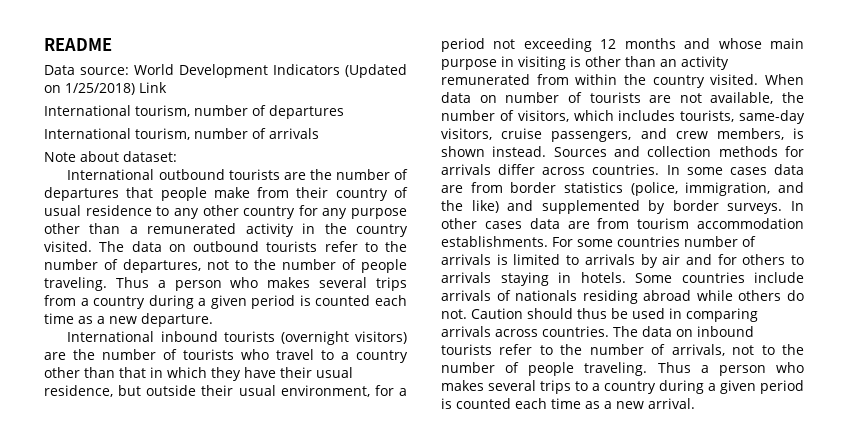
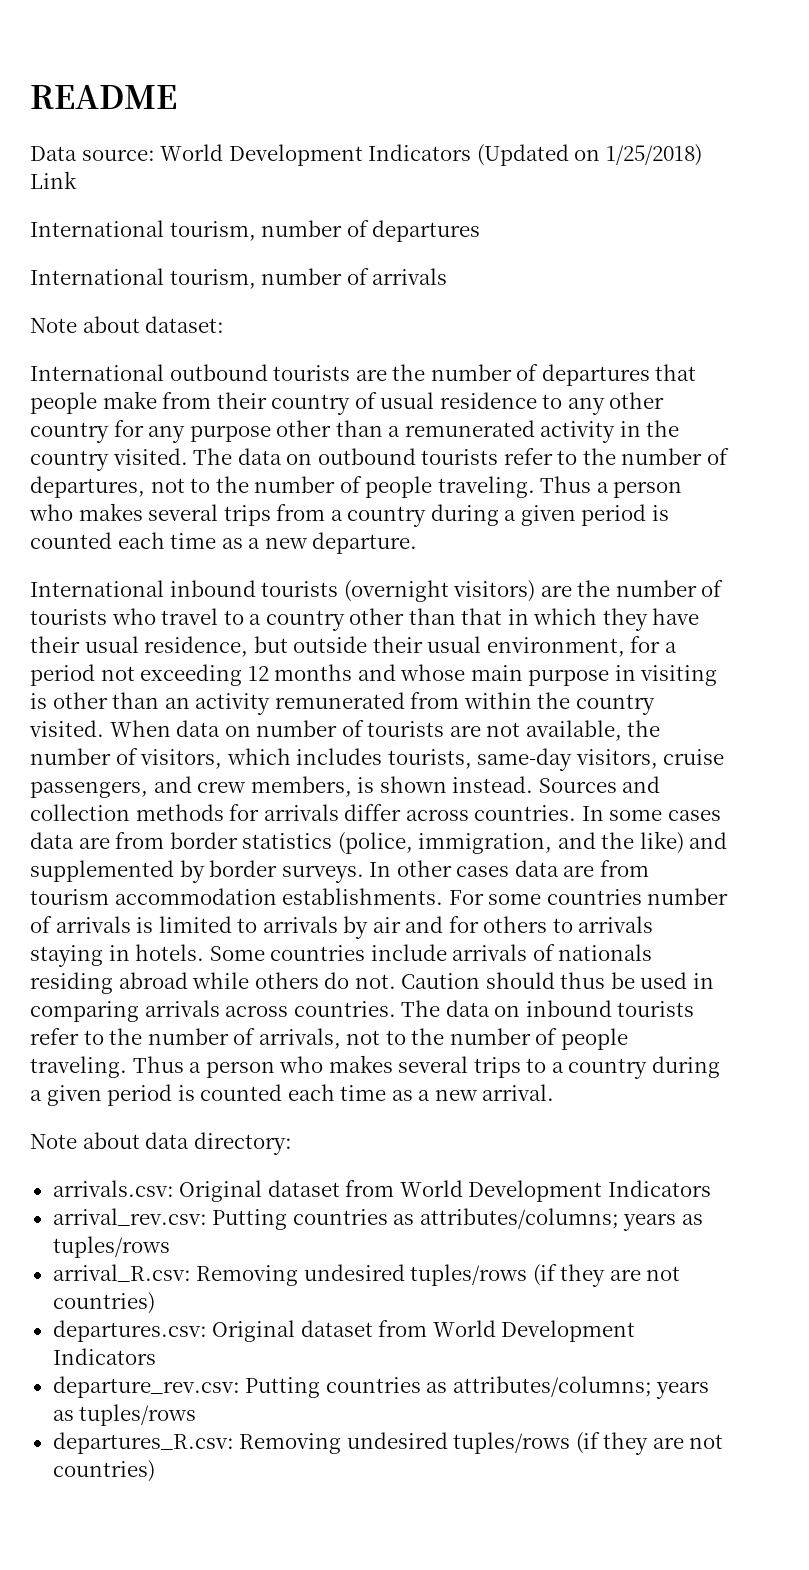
+ Note about data directory:
+ arrivals.csv: Original dataset from World Development Indicators
+ arrival_rev.csv: Putting countries as attributes/columns; years as tuples/rows
+ arrival_R.csv: Removing undesired tuples/rows (if they are not countries)
+ departures.csv: Original dataset from World Development Indicators
+ departure_rev.csv: Putting countries as attributes/columns; years as tuples/rows
+ departures_R.csv: Removing undesired tuples/rows (if they are not countries)

